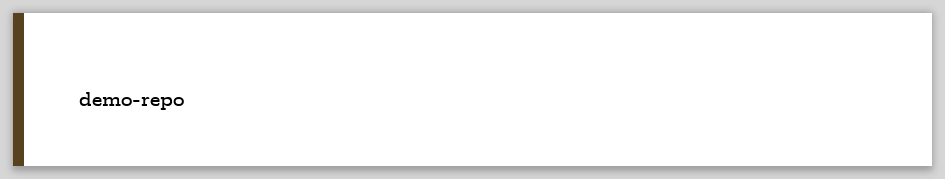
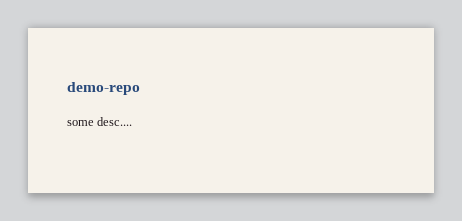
+ some desc....

